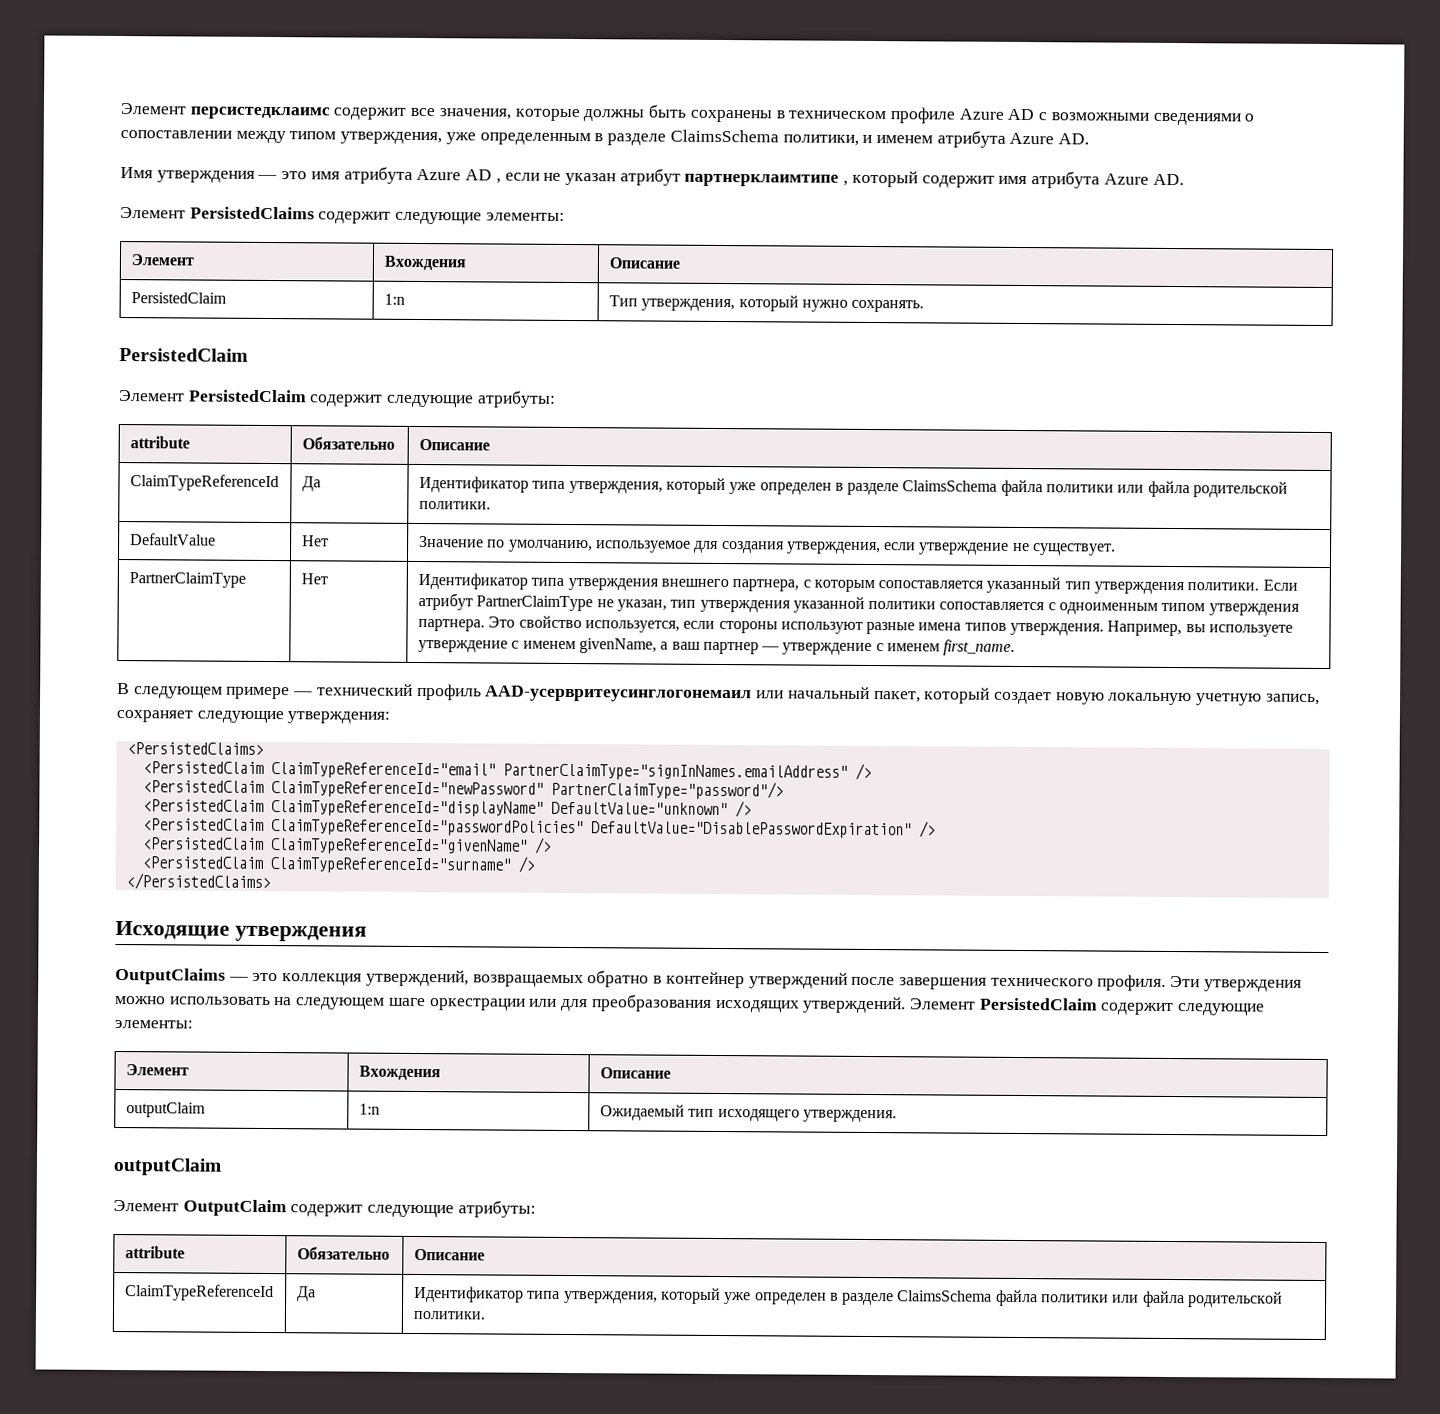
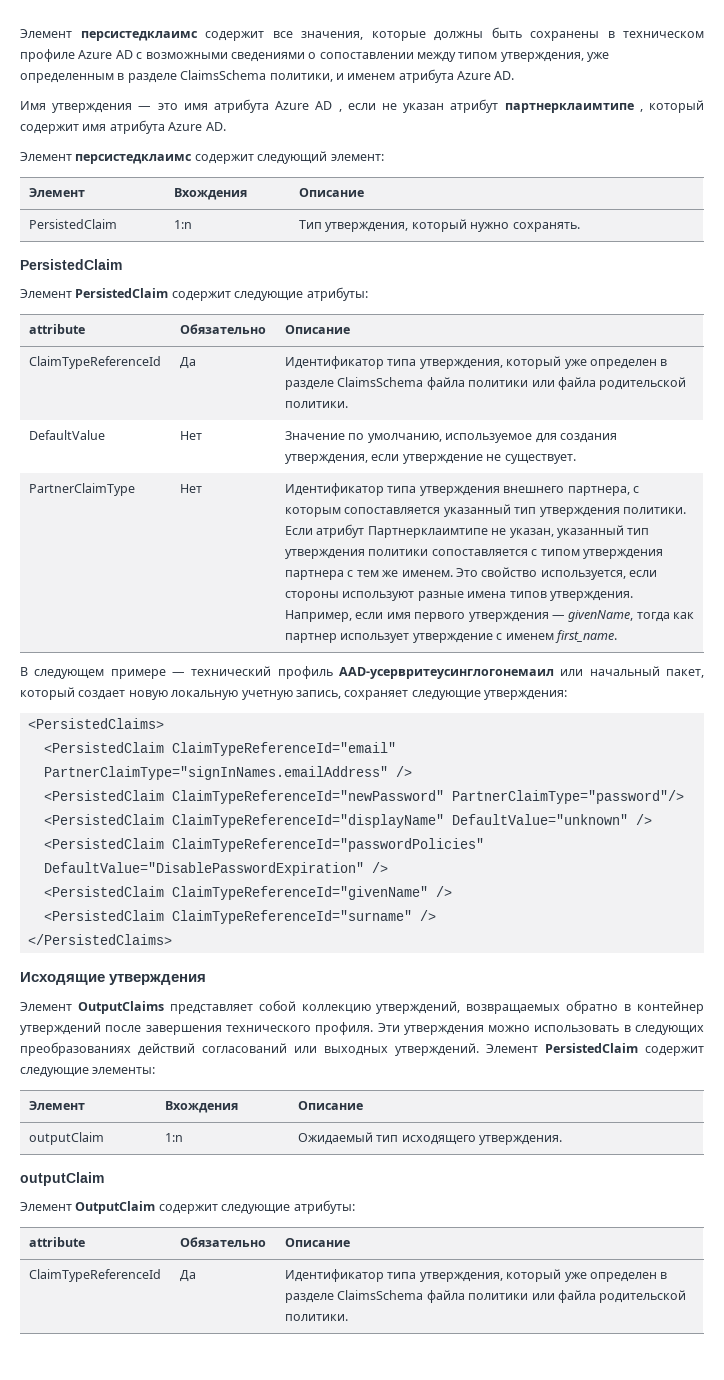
- Элемент PersistedClaims содержит следующие элементы:
+ Элемент персистедклаимс содержит следующий элемент:
- Если атрибут PartnerClaimType не указан, тип утверждения указанной политики сопоставляется с одноименным типом утверждения партнера.
+ Если атрибут Партнерклаимтипе не указан, указанный тип утверждения политики сопоставляется с типом утверждения партнера с тем же именем.
- Например, вы используете утверждение с именем givenName, а ваш партнер — утверждение с именем first_name.
+ Например, если имя первого утверждения — givenName, тогда как партнер использует утверждение с именем first_name.
- OutputClaims — это коллекция утверждений, возвращаемых обратно в контейнер утверждений после завершения технического профиля.
+ Элемент OutputClaims представляет собой коллекцию утверждений, возвращаемых обратно в контейнер утверждений после завершения технического профиля.
- Эти утверждения можно использовать на следующем шаге оркестрации или для преобразования исходящих утверждений.
+ Эти утверждения можно использовать в следующих преобразованиях действий согласований или выходных утверждений.

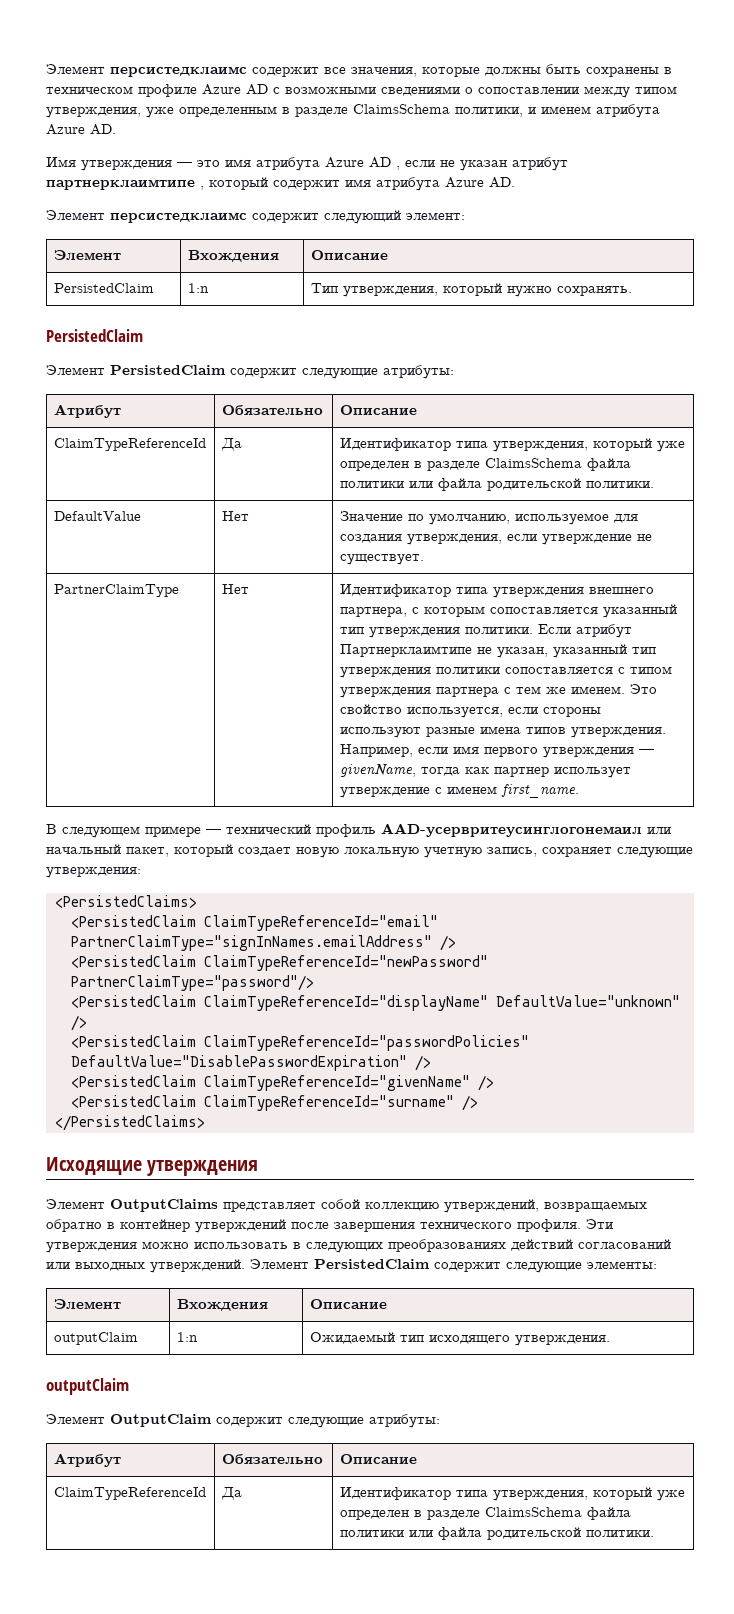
  Элемент PersistedClaim содержит следующие атрибуты:
- attribute | Обязательно | Описание
+ Атрибут | Обязательно | Описание
  Элемент OutputClaim содержит следующие атрибуты:
- attribute | Обязательно | Описание
+ Атрибут | Обязательно | Описание

